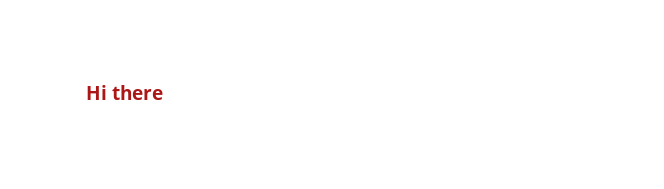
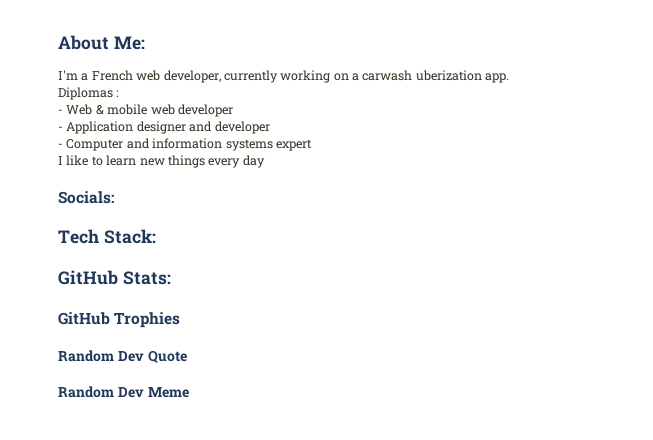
- Hi there
+ About Me:
+ I'm a French web developer, currently working on a carwash uberization app.
+ Diplomas :
+ - Web & mobile web developer
+ - Application designer and developer
+ - Computer and information systems expert
+ I like to learn new things every day
+ Socials:
+ Tech Stack:
+ GitHub Stats:
+ GitHub Trophies
+ Random Dev Quote
+ Random Dev Meme

